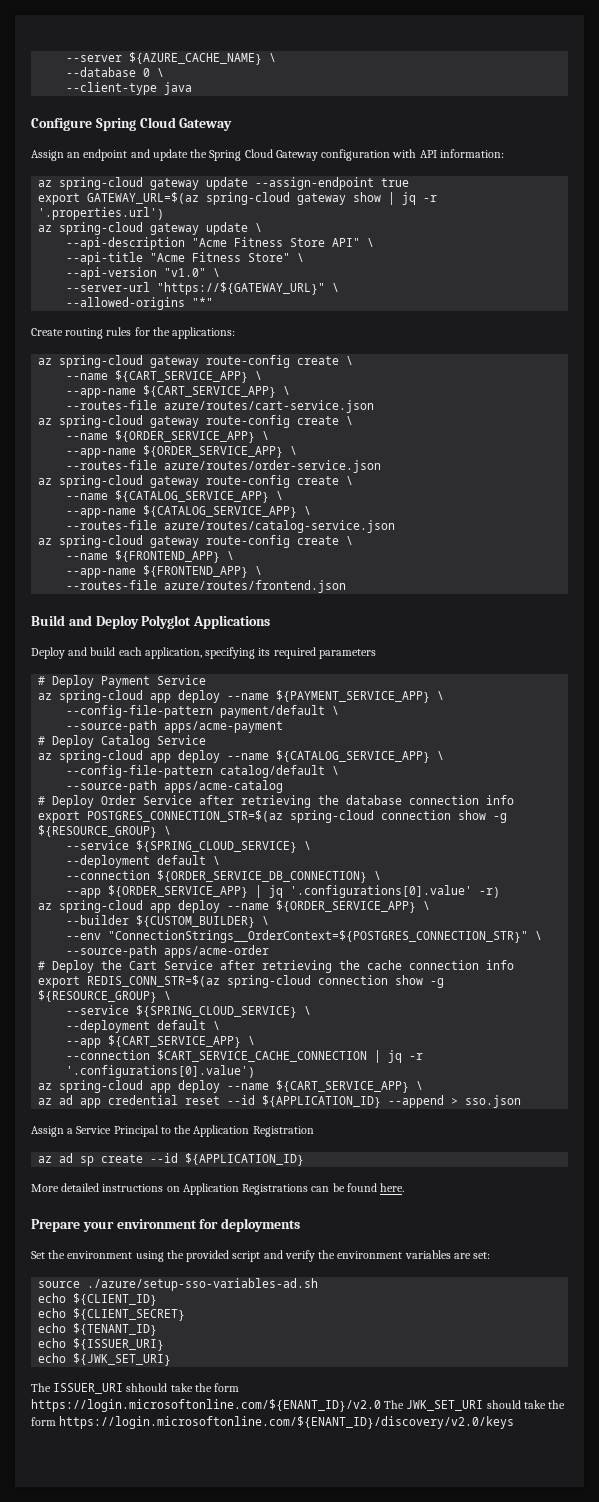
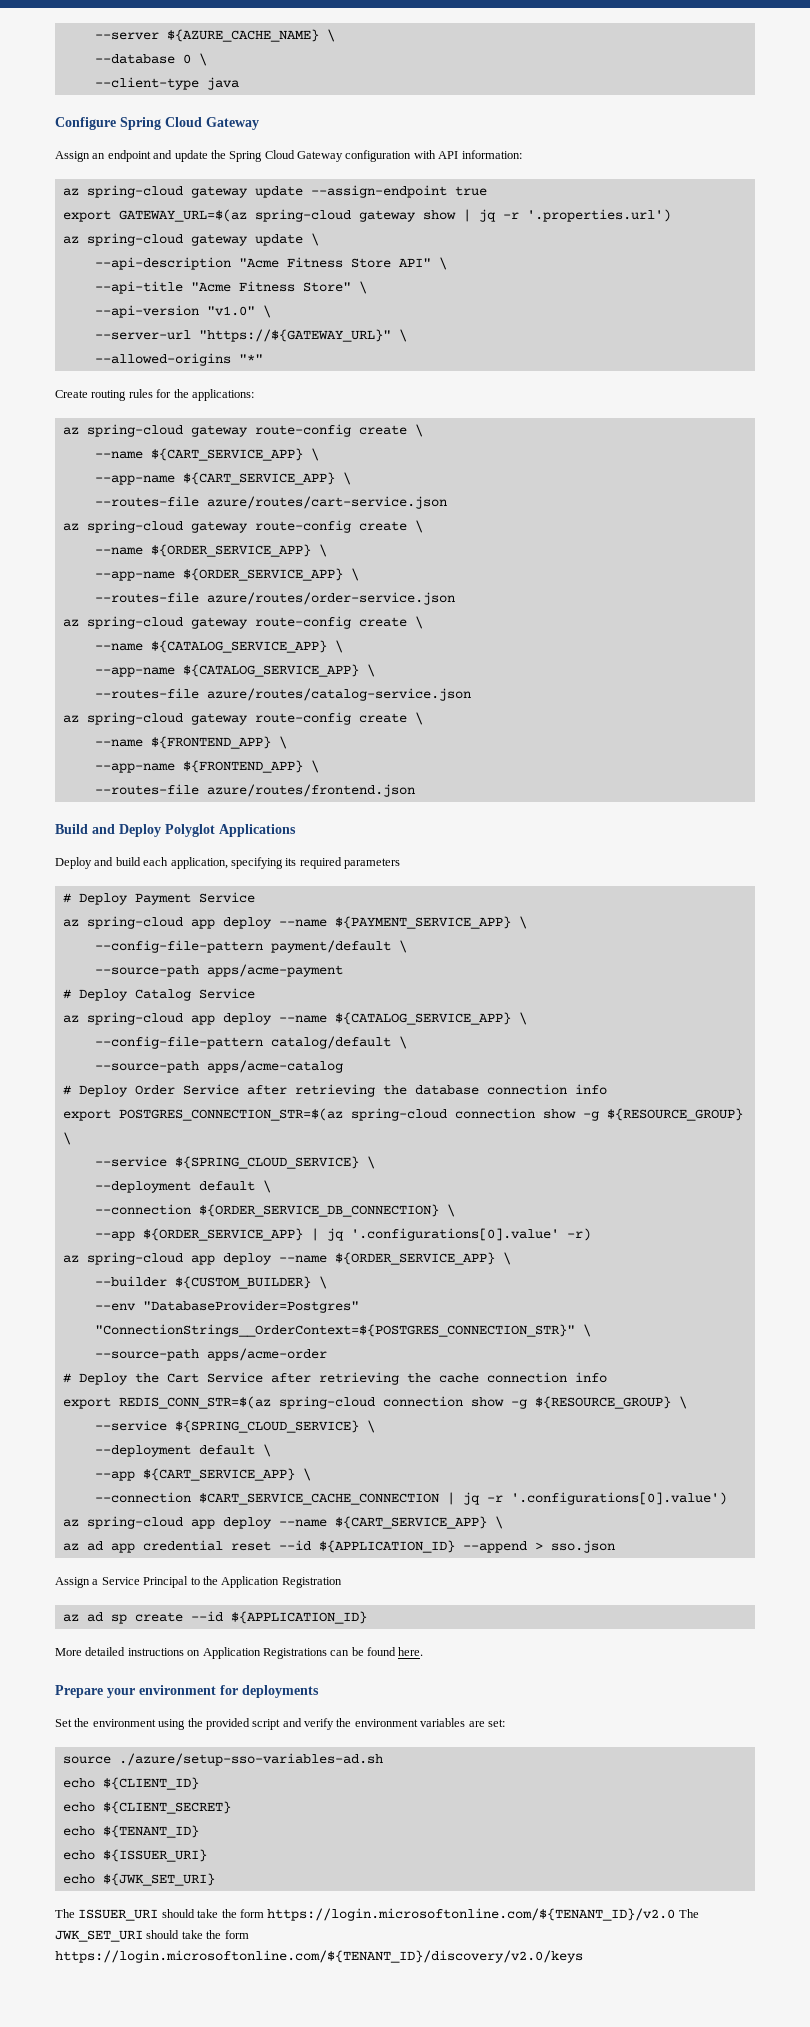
- --env "ConnectionStrings__OrderContext=${POSTGRES_CONNECTION_STR}" \
+ --env "DatabaseProvider=Postgres" "ConnectionStrings__OrderContext=${POSTGRES_CONNECTION_STR}" \
- The ISSUER_URI shhould take the form https://login.microsoftonline.com/${ENANT_ID}/v2.0 The JWK_SET_URI should take the form https://login.microsoftonline.com/${ENANT_ID}/discovery/v2.0/keys
+ The ISSUER_URI should take the form https://login.microsoftonline.com/${TENANT_ID}/v2.0 The JWK_SET_URI should take the form https://login.microsoftonline.com/${TENANT_ID}/discovery/v2.0/keys

